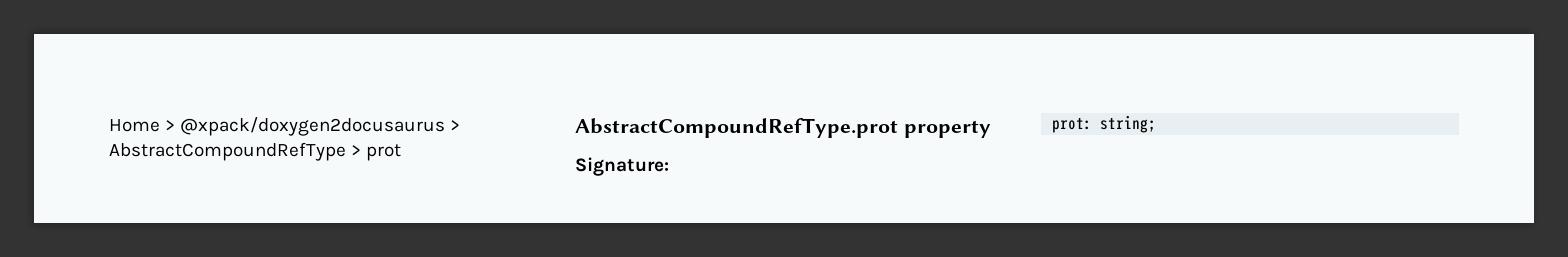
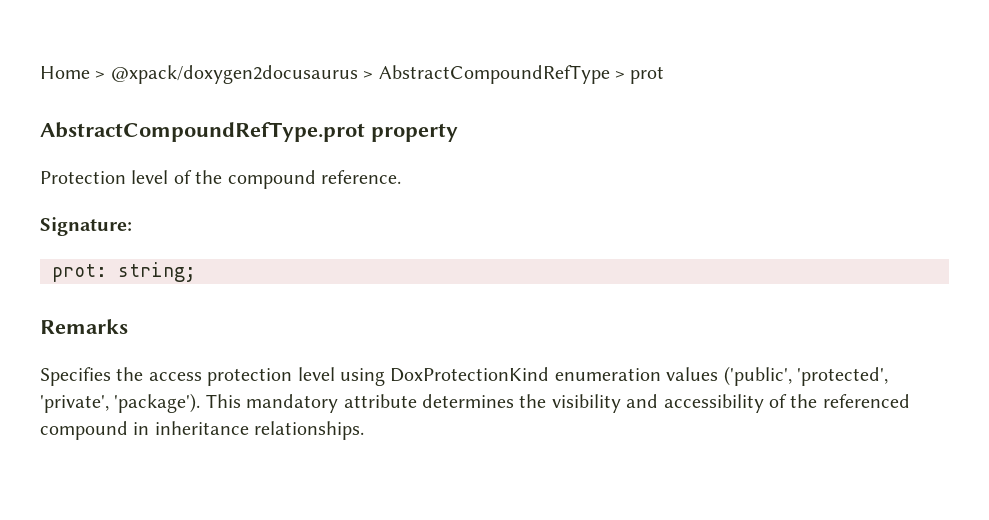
+ Protection level of the compound reference.
  Signature:
  prot: string;
+ Remarks
+ Specifies the access protection level using DoxProtectionKind enumeration values ('public', 'protected', 'private', 'package'). This mandatory attribute determines the visibility and accessibility of the referenced compound in inheritance relationships.

